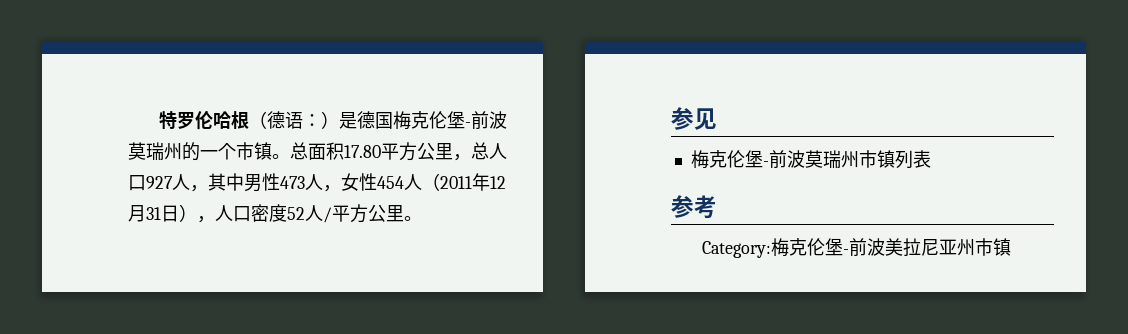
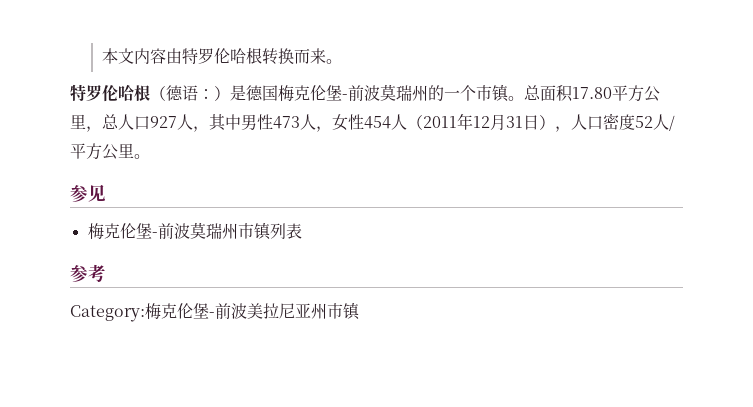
+ 本文内容由特罗伦哈根转换而来。

